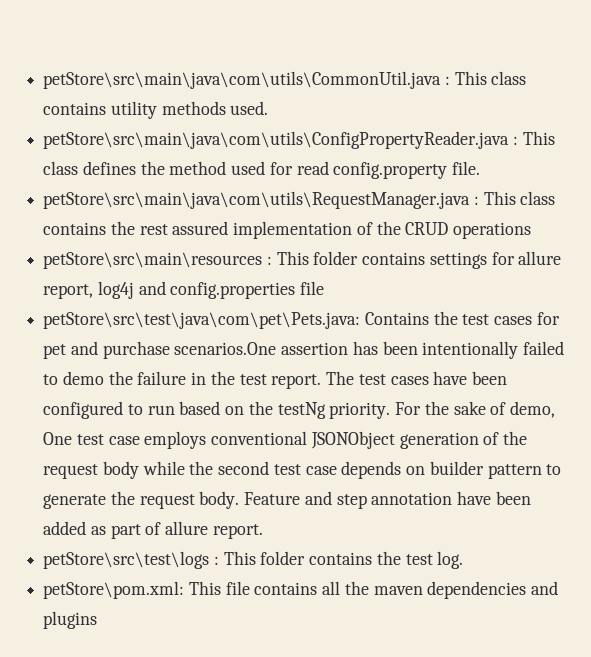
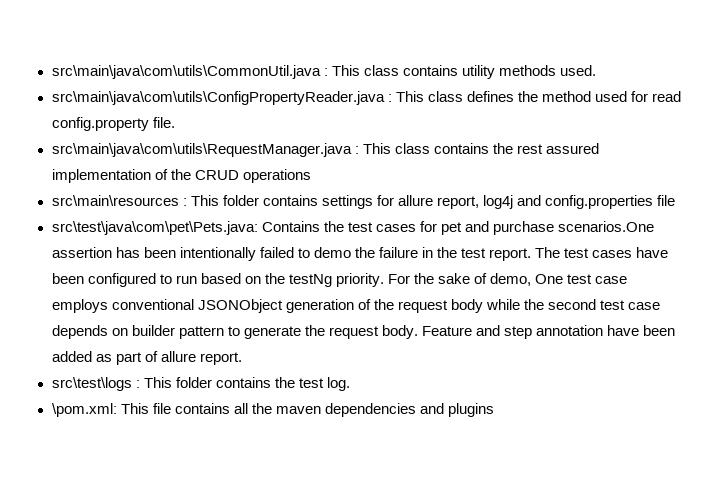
- petStore\src\main\java\com\utils\CommonUtil.java : This class contains utility methods used.
+ src\main\java\com\utils\CommonUtil.java : This class contains utility methods used.
- petStore\src\main\java\com\utils\ConfigPropertyReader.java : This class defines the method used for read config.property file.
+ src\main\java\com\utils\ConfigPropertyReader.java : This class defines the method used for read config.property file.
- petStore\src\main\java\com\utils\RequestManager.java : This class contains the rest assured implementation of the CRUD operations
+ src\main\java\com\utils\RequestManager.java : This class contains the rest assured implementation of the CRUD operations
- petStore\src\main\resources : This folder contains settings for allure report, log4j and config.properties file
+ src\main\resources : This folder contains settings for allure report, log4j and config.properties file
- petStore\src\test\java\com\pet\Pets.java: Contains the test cases for pet and purchase scenarios.One assertion has been intentionally failed to demo the failure in the test report.
+ src\test\java\com\pet\Pets.java: Contains the test cases for pet and purchase scenarios.One assertion has been intentionally failed to demo the failure in the test report.
- petStore\src\test\logs : This folder contains the test log.
+ src\test\logs : This folder contains the test log.
- petStore\pom.xml: This file contains all the maven dependencies and plugins
+ \pom.xml: This file contains all the maven dependencies and plugins

